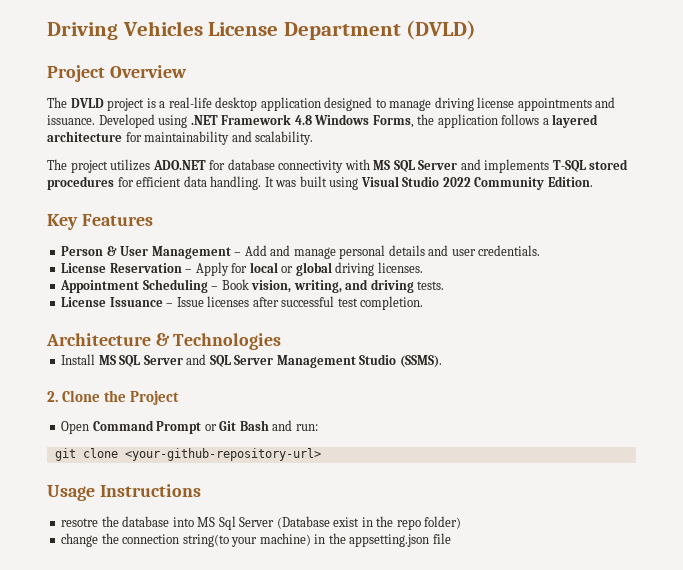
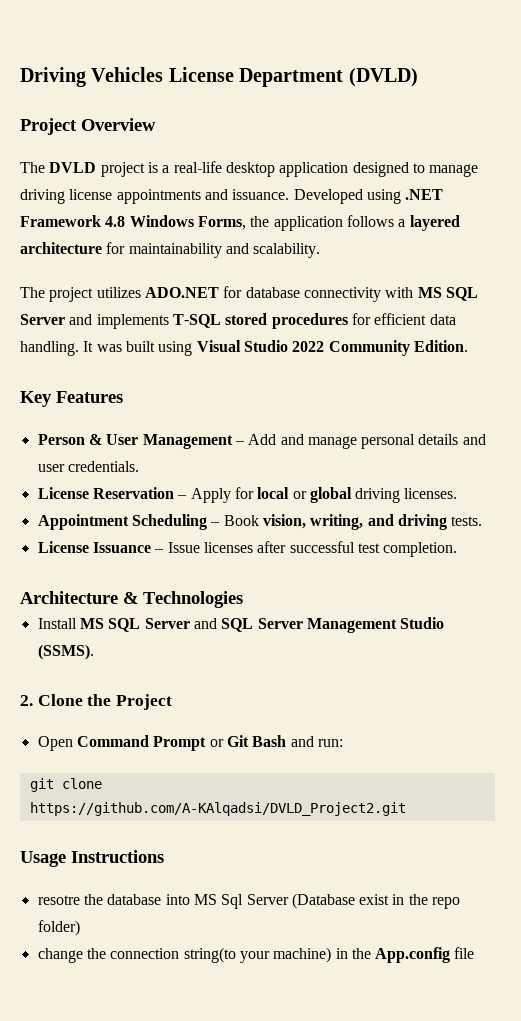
- git clone <your-github-repository-url>
+ git clone https://github.com/A-KAlqadsi/DVLD_Project2.git
- change the connection string(to your machine) in the appsetting.json file
+ change the connection string(to your machine) in the App.config file

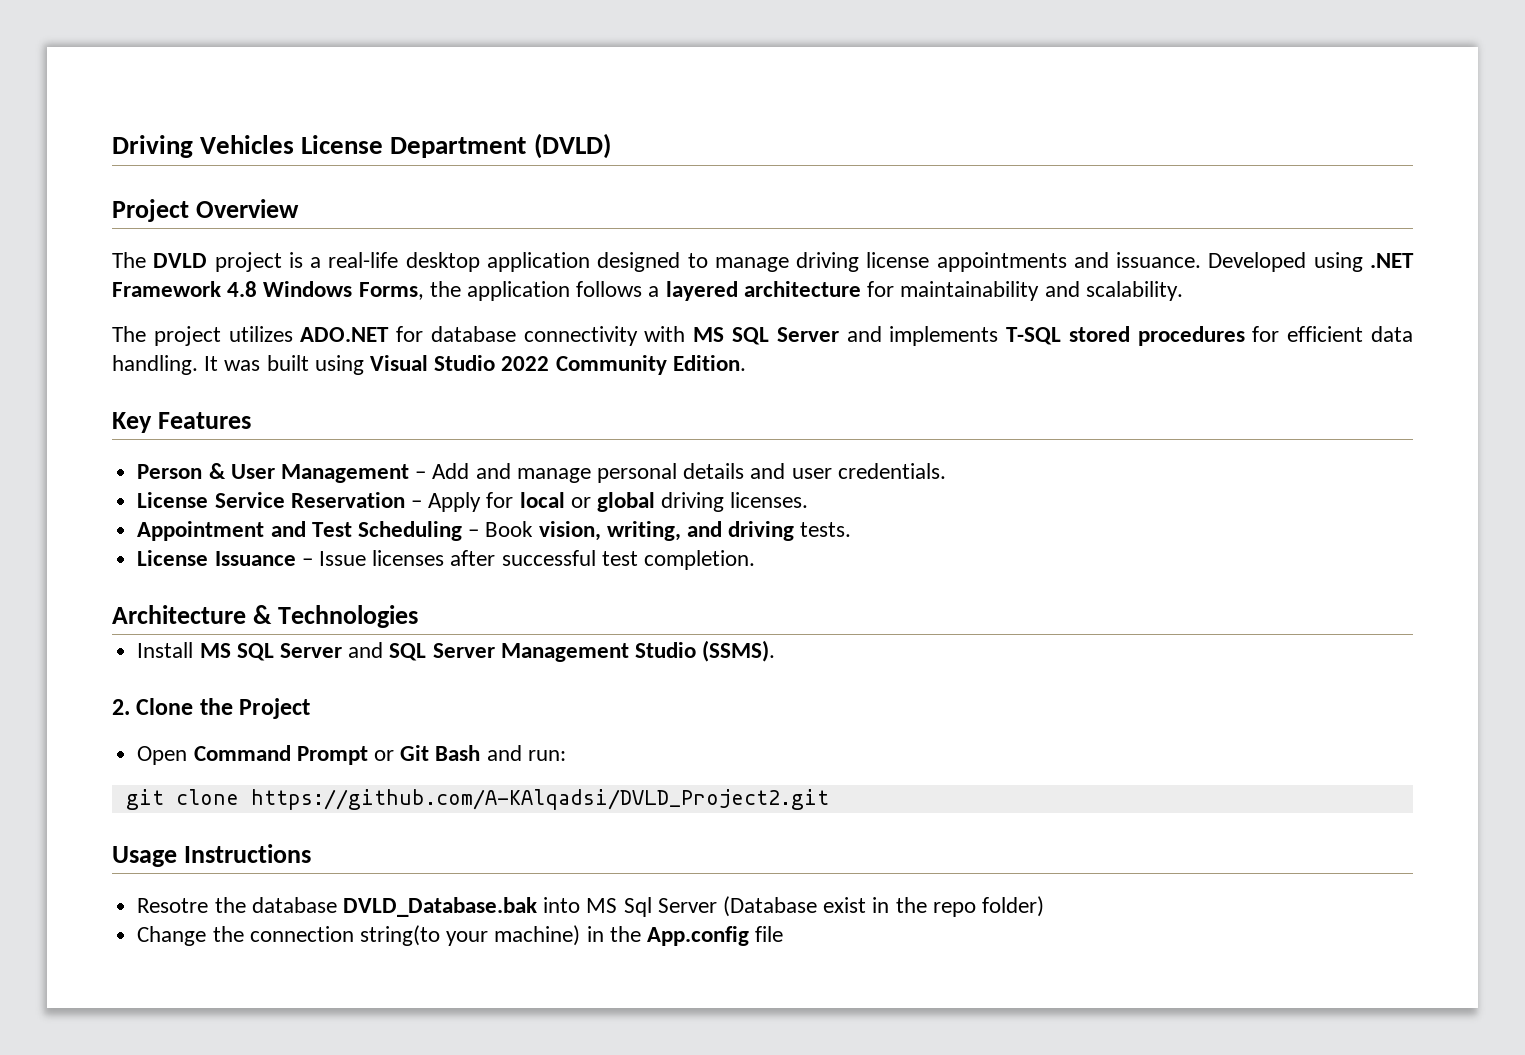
- License Reservation – Apply for local or global driving licenses.
+ License Service Reservation – Apply for local or global driving licenses.
- Appointment Scheduling – Book vision, writing, and driving tests.
+ Appointment and Test Scheduling – Book vision, writing, and driving tests.
- resotre the database into MS Sql Server (Database exist in the repo folder)
+ Resotre the database DVLD_Database.bak into MS Sql Server (Database exist in the repo folder)
- change the connection string(to your machine) in the App.config file
+ Change the connection string(to your machine) in the App.config file

